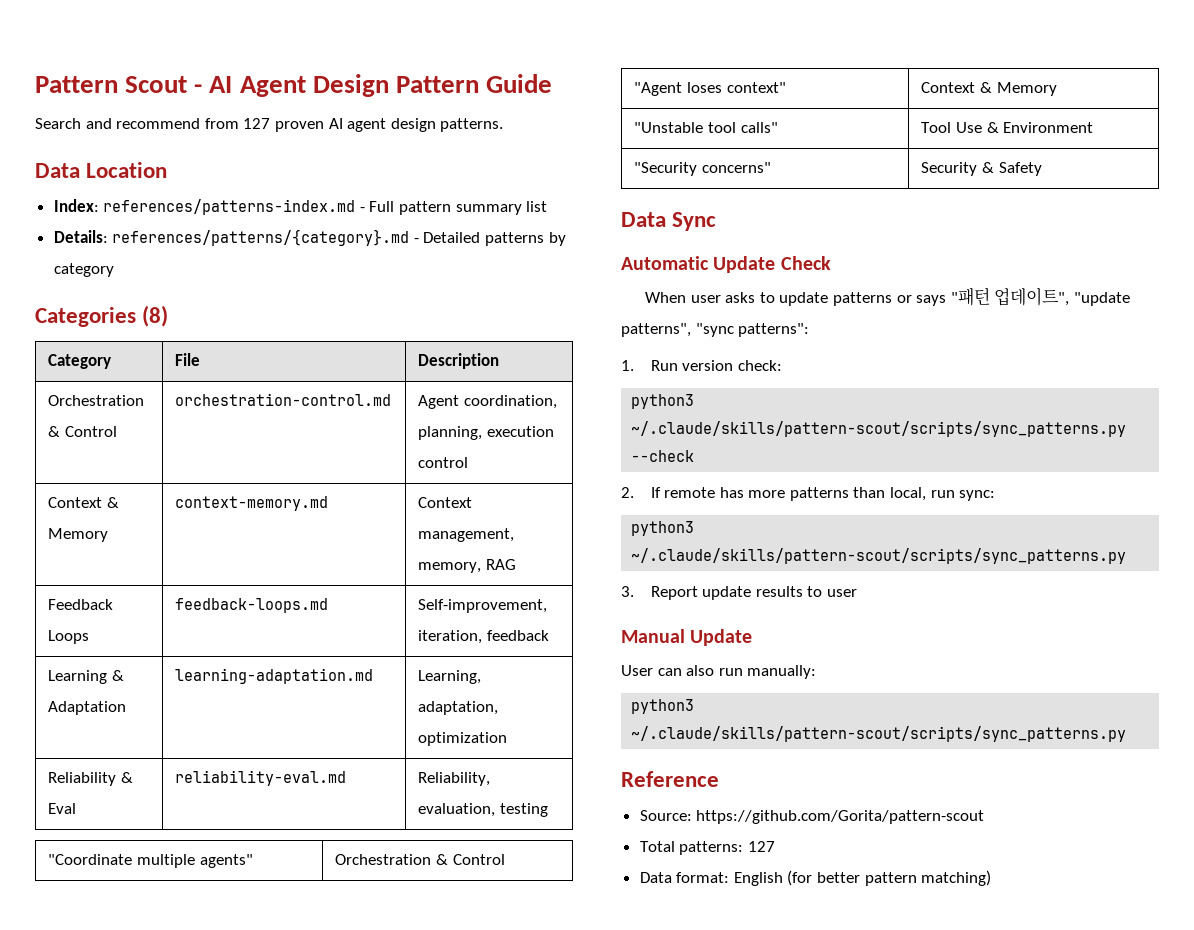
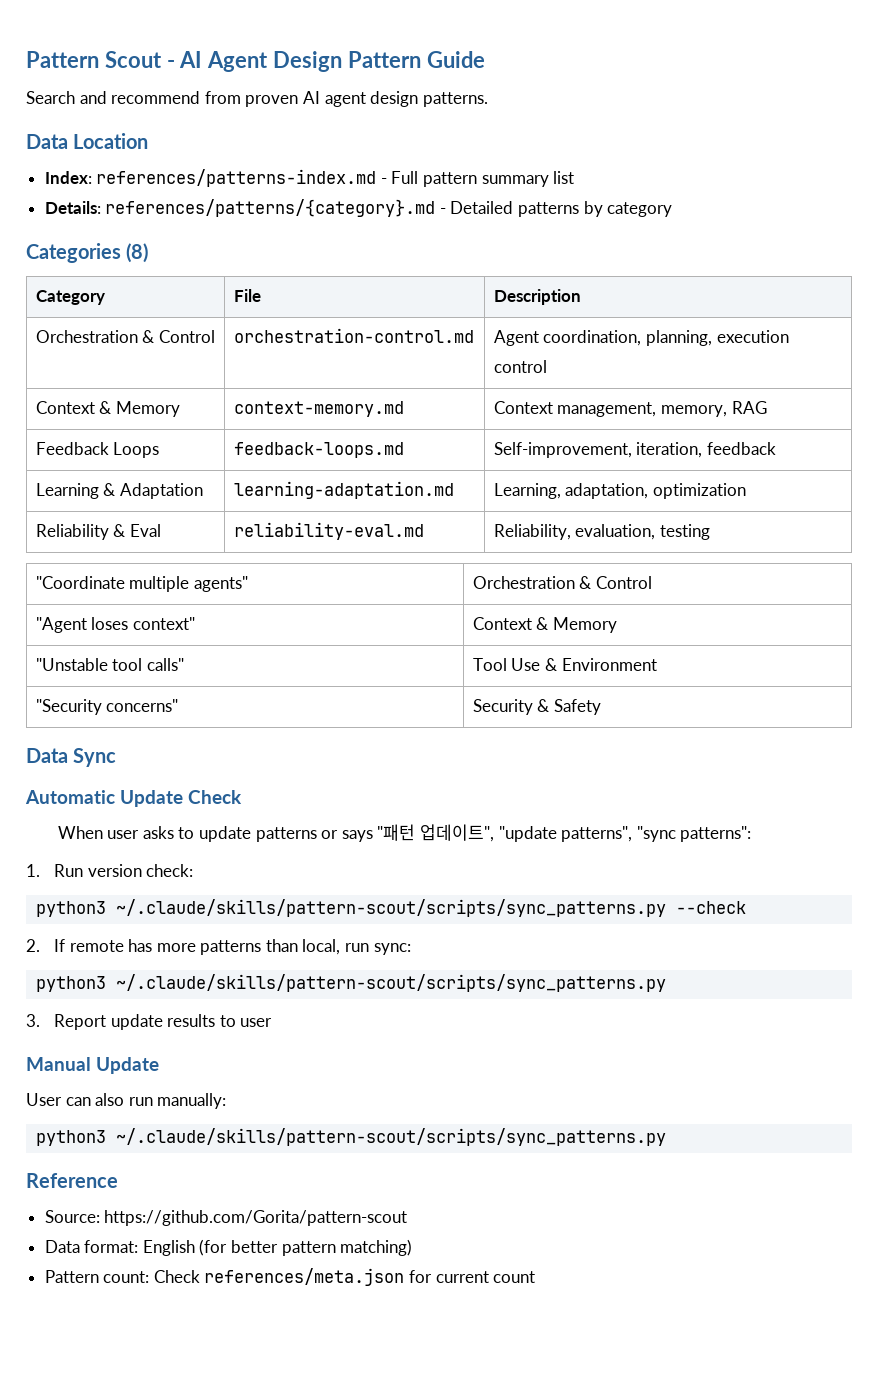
- Search and recommend from 127 proven AI agent design patterns.
+ Search and recommend from proven AI agent design patterns.
- Total patterns: 127
+ Pattern count: Check references/meta.json for current count

